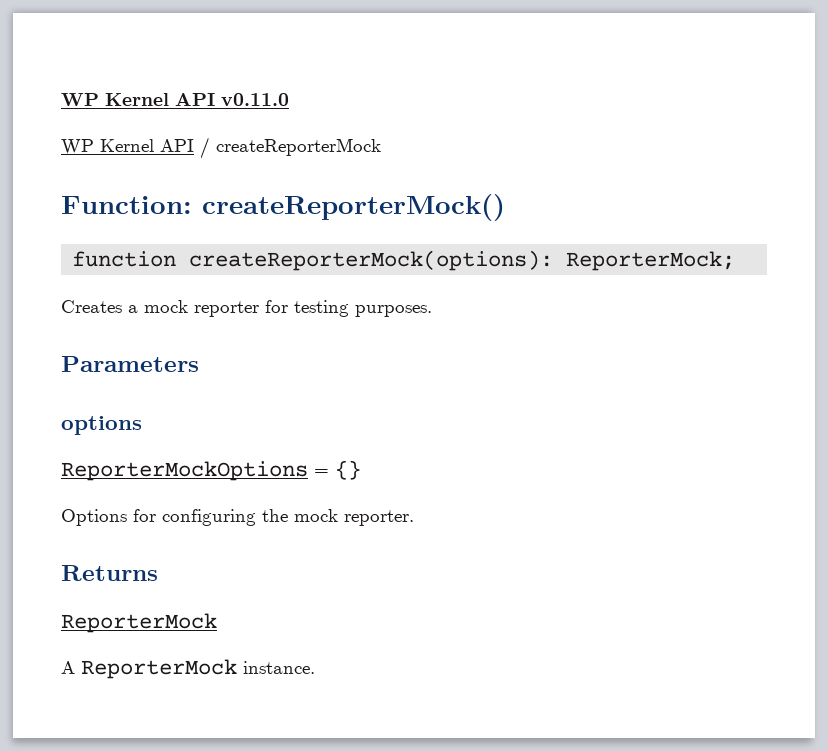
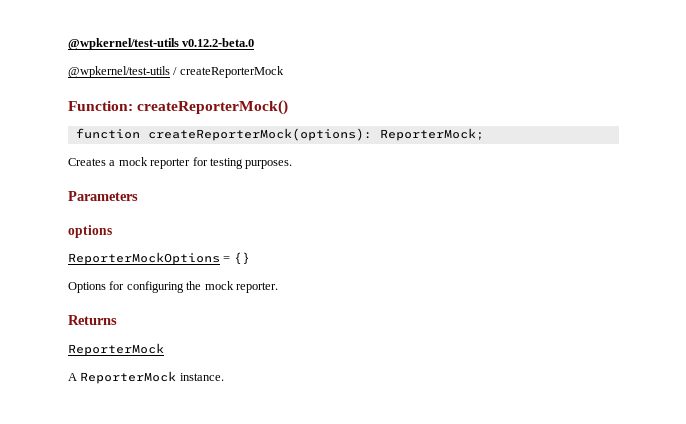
- WP Kernel API v0.11.0
- WP Kernel API / createReporterMock
+ @wpkernel/test-utils v0.12.2-beta.0
+ @wpkernel/test-utils / createReporterMock

